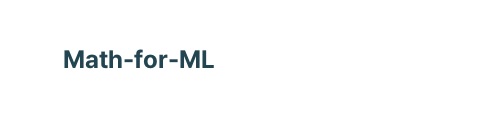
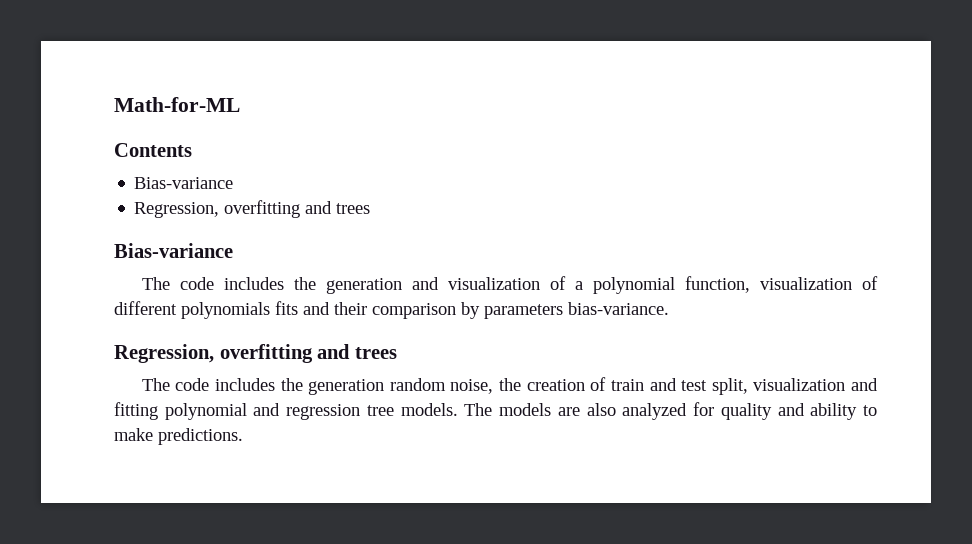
+ Contents
+ Bias-variance
+ Regression, overfitting and trees
+ Bias-variance
+ The code includes the generation and visualization of a polynomial function, visualization of different polynomials fits and their comparison by parameters bias-variance.
+ Regression, overfitting and trees
+ The code includes the generation random noise, the creation of train and test split, visualization and fitting polynomial and regression tree models. The models are also analyzed for quality and ability to make predictions.

